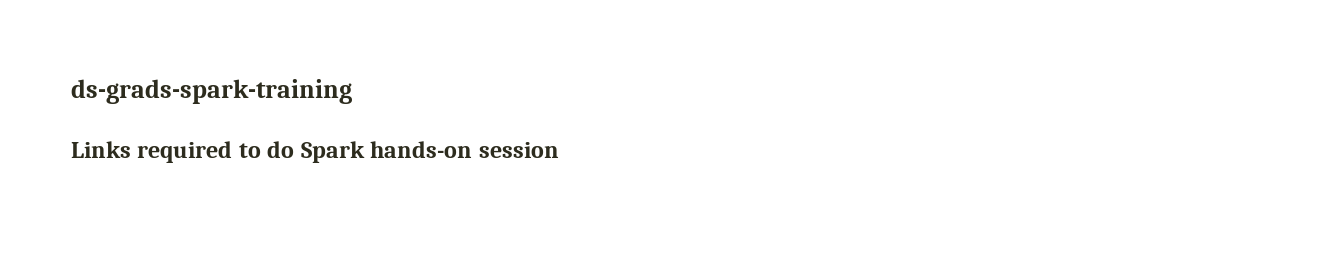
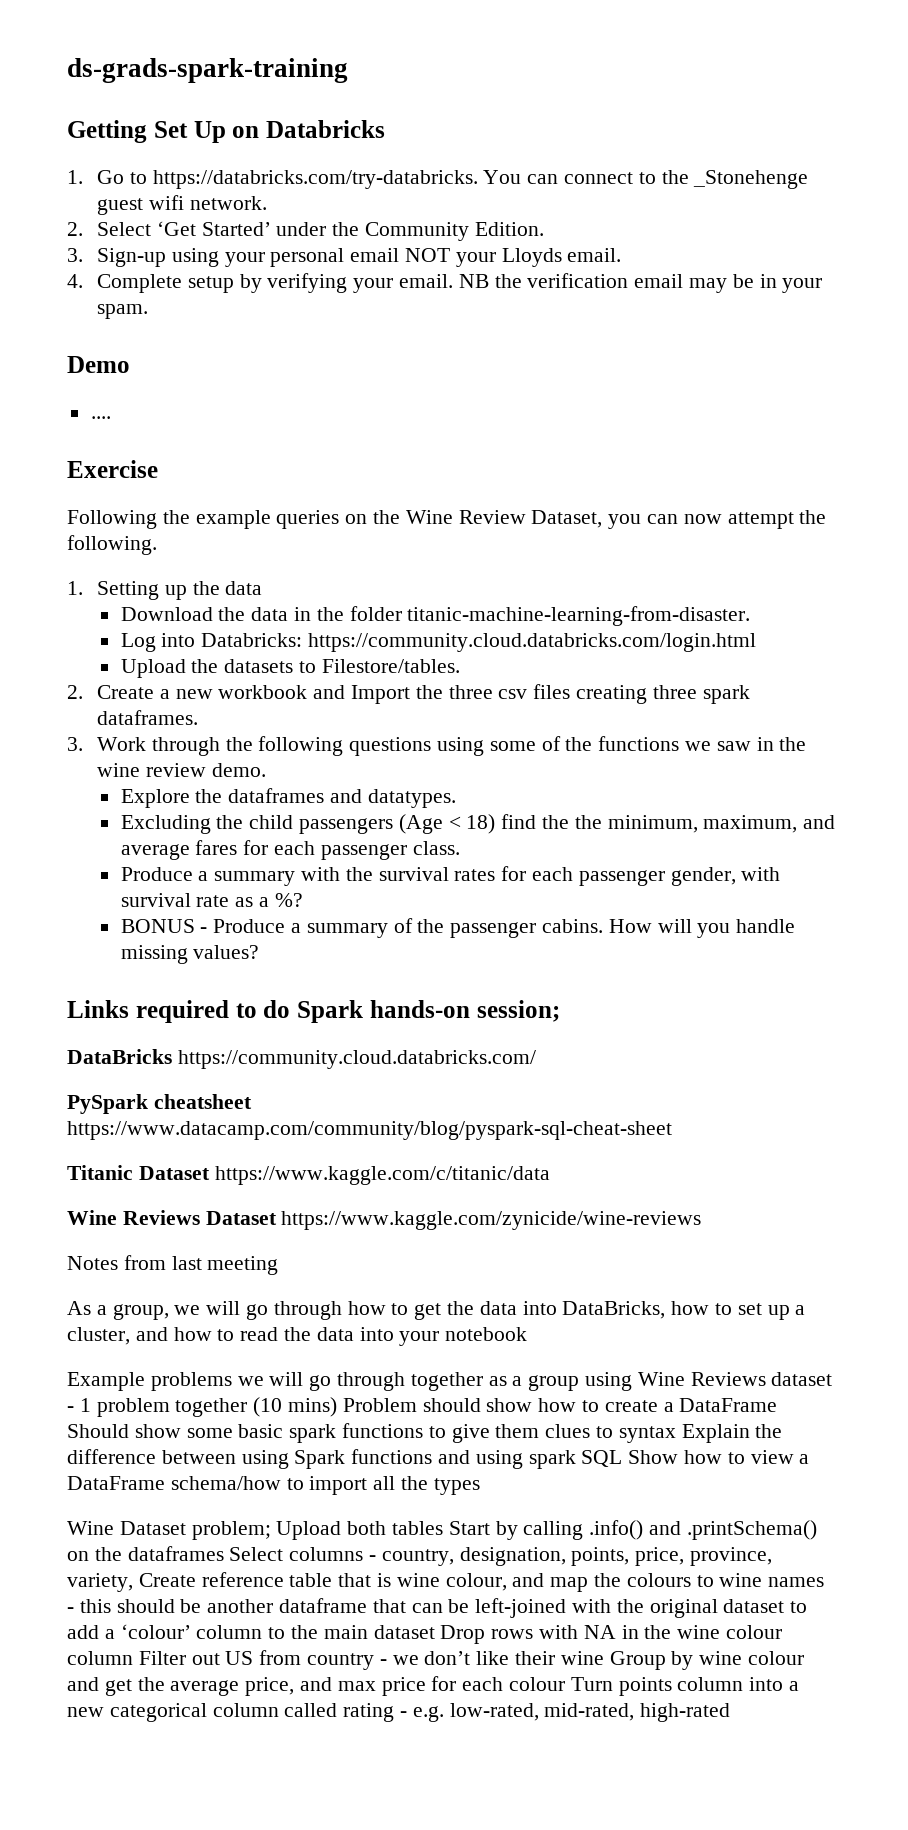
+ Getting Set Up on Databricks
+ 1. Go to https://databricks.com/try-databricks. You can connect to the _Stonehenge guest wifi network.
+ 2. Select ‘Get Started’ under the Community Edition.
+ 3. Sign-up using your personal email NOT your Lloyds email.
+ 4. Complete setup by verifying your email. NB the verification email may be in your spam.
+ Demo
+ ....
+ Exercise
+ Following the example queries on the Wine Review Dataset, you can now attempt the following.
+ 1. Setting up the data
+ Download the data in the folder titanic-machine-learning-from-disaster.
+ Log into Databricks: https://community.cloud.databricks.com/login.html
+ Upload the datasets to Filestore/tables.
+ 2. Create a new workbook and Import the three csv files creating three spark dataframes.
+ 3. Work through the following questions using some of the functions we saw in the wine review demo.
+ Explore the dataframes and datatypes.
+ Excluding the child passengers (Age < 18) find the the minimum, maximum, and average fares for each passenger class.
+ Produce a summary with the survival rates for each passenger gender, with survival rate as a %?
+ BONUS - Produce a summary of the passenger cabins. How will you handle missing values?
- Links required to do Spark hands-on session
+ Links required to do Spark hands-on session;
+ DataBricks https://community.cloud.databricks.com/
+ PySpark cheatsheet https://www.datacamp.com/community/blog/pyspark-sql-cheat-sheet
+ Titanic Dataset https://www.kaggle.com/c/titanic/data
+ Wine Reviews Dataset https://www.kaggle.com/zynicide/wine-reviews
+ Notes from last meeting
+ As a group, we will go through how to get the data into DataBricks, how to set up a cluster, and how to read the data into your notebook
+ Example problems we will go through together as a group using Wine Reviews dataset - 1 problem together (10 mins) Problem should show how to create a DataFrame Should show some basic spark functions to give them clues to syntax Explain the difference between using Spark functions and using spark SQL Show how to view a DataFrame schema/how to import all the types
+ Wine Dataset problem; Upload both tables Start by calling .info() and .printSchema() on the dataframes Select columns - country, designation, points, price, province, variety, Create reference table that is wine colour, and map the colours to wine names - this should be another dataframe that can be left-joined with the original dataset to add a ‘colour’ column to the main dataset Drop rows with NA in the wine colour column Filter out US from country - we don’t like their wine Group by wine colour and get the average price, and max price for each colour Turn points column into a new categorical column called rating - e.g. low-rated, mid-rated, high-rated

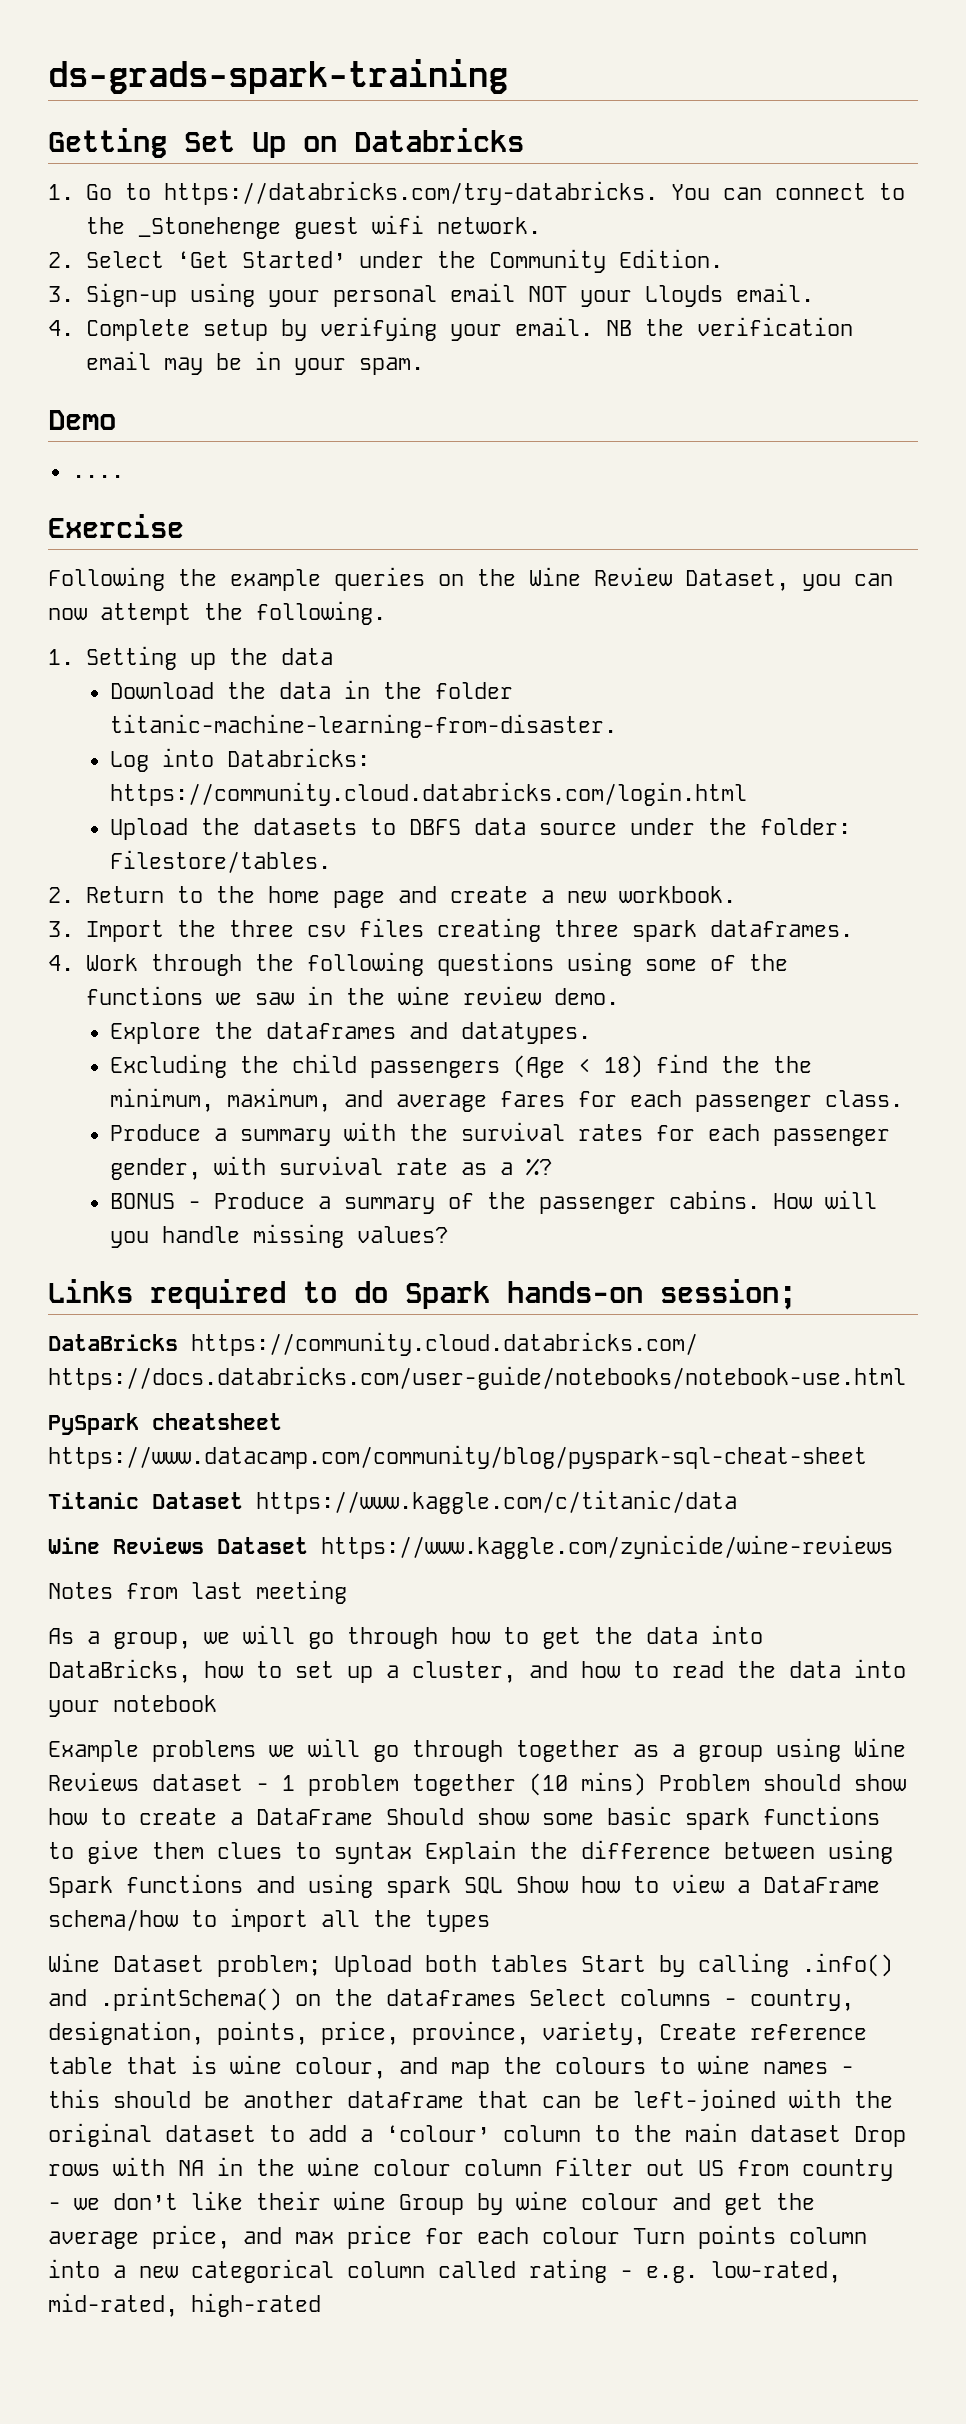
- Upload the datasets to Filestore/tables.
- 2. Create a new workbook and Import the three csv files creating three spark dataframes.
+ Upload the datasets to DBFS data source under the folder: Filestore/tables.
+ 2. Return to the home page and create a new workbook.
+ 3. Import the three csv files creating three spark dataframes.
- 3. Work through the following questions using some of the functions we saw in the wine review demo.
+ 4. Work through the following questions using some of the functions we saw in the wine review demo.
- DataBricks https://community.cloud.databricks.com/
+ DataBricks https://community.cloud.databricks.com/ https://docs.databricks.com/user-guide/notebooks/notebook-use.html

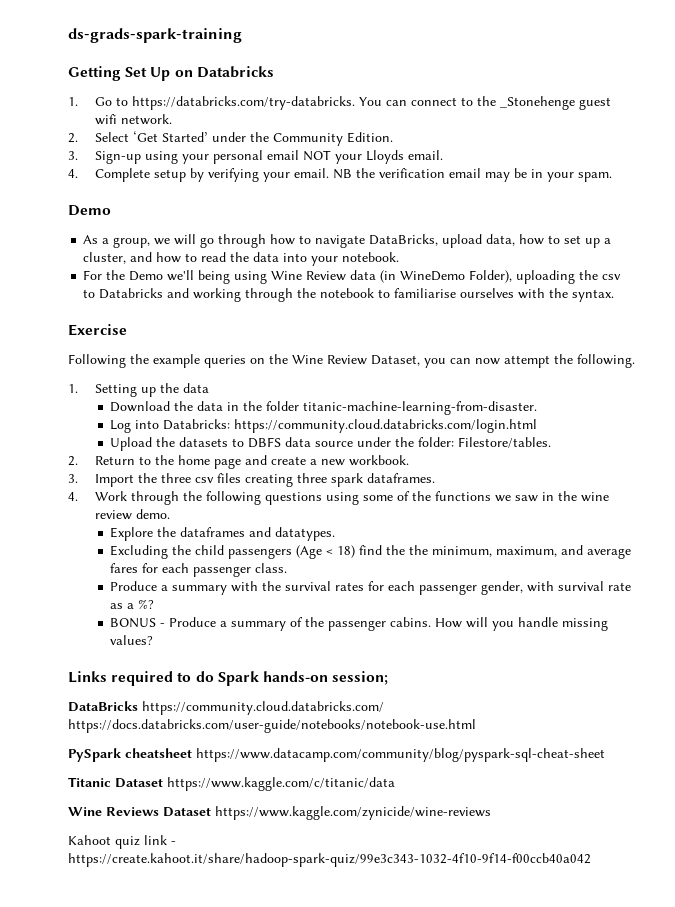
- ....
+ As a group, we will go through how to navigate DataBricks, upload data, how to set up a cluster, and how to read the data into your notebook.
+ For the Demo we'll being using Wine Review data (in WineDemo Folder), uploading the csv to Databricks and working through the notebook to familiarise ourselves with the syntax.
- Notes from last meeting
- As a group, we will go through how to get the data into DataBricks, how to set up a cluster, and how to read the data into your notebook
- Example problems we will go through together as a group using Wine Reviews dataset - 1 problem together (10 mins) Problem should show how to create a DataFrame Should show some basic spark functions to give them clues to syntax Explain the difference between using Spark functions and using spark SQL Show how to view a DataFrame schema/how to import all the types
- Wine Dataset problem; Upload both tables Start by calling .info() and .printSchema() on the dataframes Select columns - country, designation, points, price, province, variety, Create reference table that is wine colour, and map the colours to wine names - this should be another dataframe that can be left-joined with the original dataset to add a ‘colour’ column to the main dataset Drop rows with NA in the wine colour column Filter out US from country - we don’t like their wine Group by wine colour and get the average price, and max price for each colour Turn points column into a new categorical column called rating - e.g. low-rated, mid-rated, high-rated
+ Kahoot quiz link - https://create.kahoot.it/share/hadoop-spark-quiz/99e3c343-1032-4f10-9f14-f00ccb40a042

